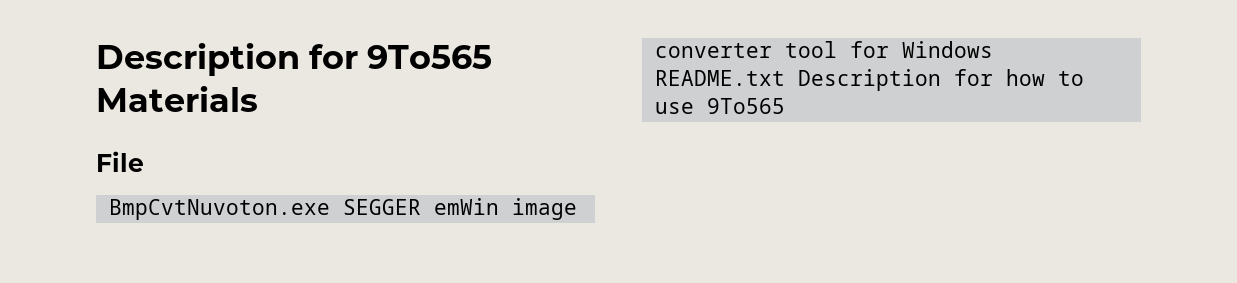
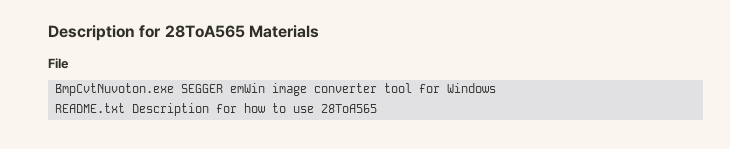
- Description for 9To565 Materials
+ Description for 28ToA565 Materials
- README.txt Description for how to use 9To565
+ README.txt Description for how to use 28ToA565

